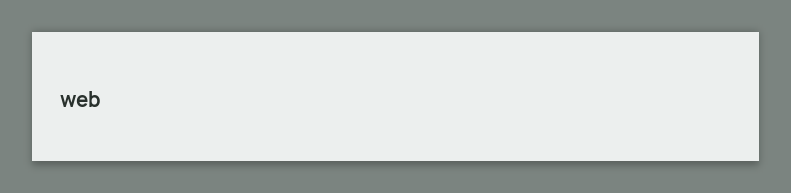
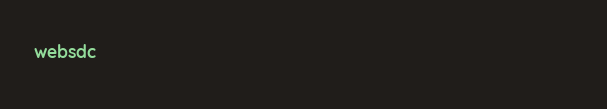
- web
+ websdc

